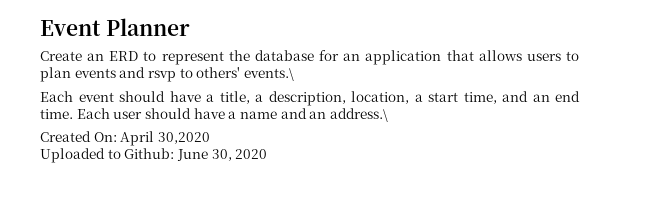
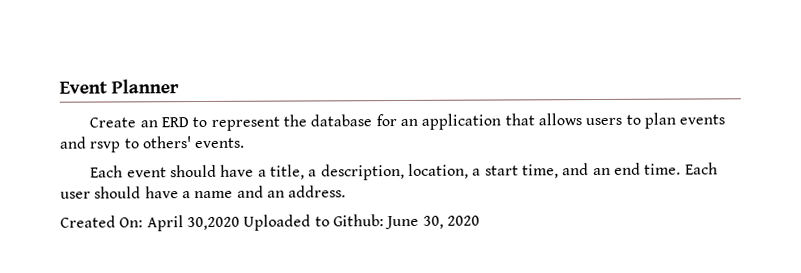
- Create an ERD to represent the database for an application that allows users to plan events and rsvp to others' events.\
+ Create an ERD to represent the database for an application that allows users to plan events and rsvp to others' events.
- Each user should have a name and an address.\
+ Each user should have a name and an address.
- Created On: April 30,2020
- Uploaded to Github: June 30, 2020
+ Created On: April 30,2020 Uploaded to Github: June 30, 2020

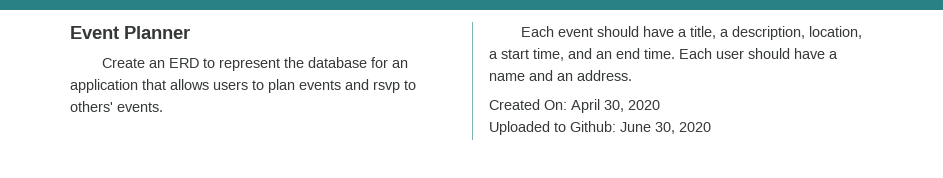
- Created On: April 30,2020 Uploaded to Github: June 30, 2020
+ Created On: April 30, 2020
+ Uploaded to Github: June 30, 2020

